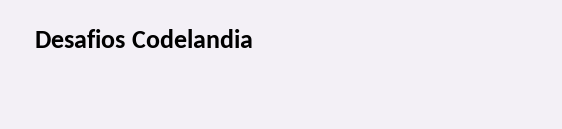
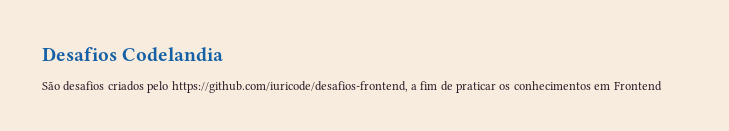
+ São desafios criados pelo https://github.com/iuricode/desafios-frontend, a fim de praticar os conhecimentos em Frontend

